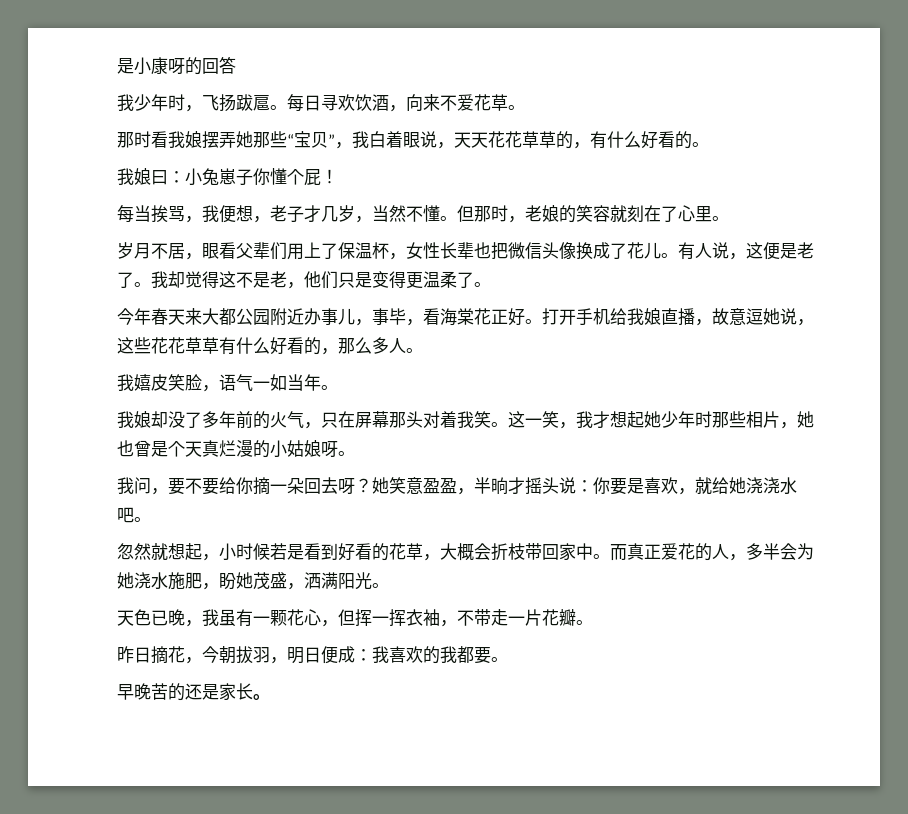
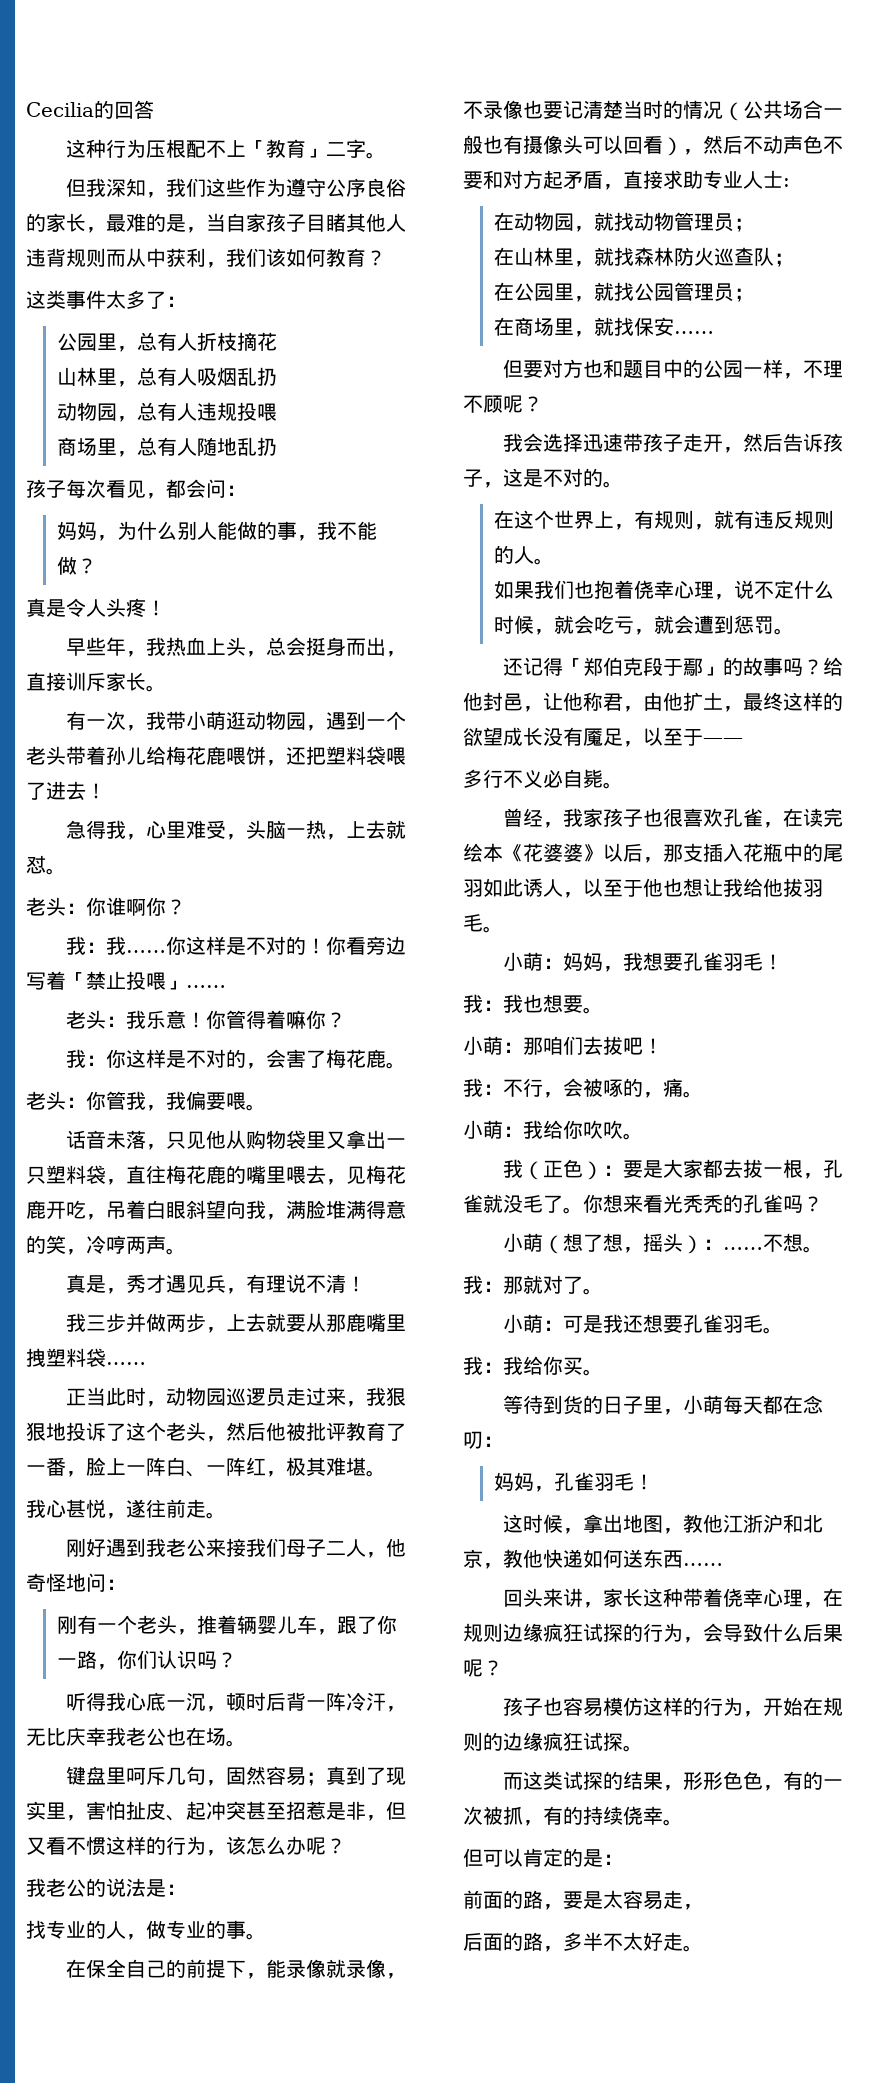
- 是小康呀的回答
+ Cecilia的回答
- 我少年时，飞扬跋扈。每日寻欢饮酒，向来不爱花草。
- 那时看我娘摆弄她那些“宝贝”，我白着眼说，天天花花草草的，有什么好看的。
- 我娘曰：小兔崽子你懂个屁！
- 每当挨骂，我便想，老子才几岁，当然不懂。但那时，老娘的笑容就刻在了心里。
- 岁月不居，眼看父辈们用上了保温杯，女性长辈也把微信头像换成了花儿。有人说，这便是老了。我却觉得这不是老，他们只是变得更温柔了。
- 今年春天来大都公园附近办事儿，事毕，看海棠花正好。打开手机给我娘直播，故意逗她说，这些花花草草有什么好看的，那么多人。
- 我嬉皮笑脸，语气一如当年。
- 我娘却没了多年前的火气，只在屏幕那头对着我笑。这一笑，我才想起她少年时那些相片，她也曾是个天真烂漫的小姑娘呀。
- 我问，要不要给你摘一朵回去呀？她笑意盈盈，半晌才摇头说：你要是喜欢，就给她浇浇水吧。
- 忽然就想起，小时候若是看到好看的花草，大概会折枝带回家中。而真正爱花的人，多半会为她浇水施肥，盼她茂盛，洒满阳光。
- 天色已晚，我虽有一颗花心，但挥一挥衣袖，不带走一片花瓣。
- 昨日摘花，今朝拔羽，明日便成：我喜欢的我都要。
- 早晚苦的还是家长。
+ 这种行为压根配不上「教育」二字。
+ 但我深知，我们这些作为遵守公序良俗的家长，最难的是，当自家孩子目睹其他人违背规则而从中获利，我们该如何教育？
+ 这类事件太多了：
+ 公园里，总有人折枝摘花
+ 山林里，总有人吸烟乱扔
+ 动物园，总有人违规投喂
+ 商场里，总有人随地乱扔
+ 孩子每次看见，都会问：
+ 妈妈，为什么别人能做的事，我不能做？
+ 真是令人头疼！
+ 早些年，我热血上头，总会挺身而出，直接训斥家长。
+ 有一次，我带小萌逛动物园，遇到一个老头带着孙儿给梅花鹿喂饼，还把塑料袋喂了进去！
+ 急得我，心里难受，头脑一热，上去就怼。
+ 老头：你谁啊你？
+ 我：我……你这样是不对的！你看旁边写着「禁止投喂」……
+ 老头：我乐意！你管得着嘛你？
+ 我：你这样是不对的，会害了梅花鹿。
+ 老头：你管我，我偏要喂。
+ 话音未落，只见他从购物袋里又拿出一只塑料袋，直往梅花鹿的嘴里喂去，见梅花鹿开吃，吊着白眼斜望向我，满脸堆满得意的笑，冷哼两声。
+ 真是，秀才遇见兵，有理说不清！
+ 我三步并做两步，上去就要从那鹿嘴里拽塑料袋……
+ 正当此时，动物园巡逻员走过来，我狠狠地投诉了这个老头，然后他被批评教育了一番，脸上一阵白、一阵红，极其难堪。
+ 我心甚悦，遂往前走。
+ 刚好遇到我老公来接我们母子二人，他奇怪地问：
+ 刚有一个老头，推着辆婴儿车，跟了你一路，你们认识吗？
+ 听得我心底一沉，顿时后背一阵冷汗，无比庆幸我老公也在场。
+ 键盘里呵斥几句，固然容易；真到了现实里，害怕扯皮、起冲突甚至招惹是非，但又看不惯这样的行为，该怎么办呢？
+ 我老公的说法是：
+ 找专业的人，做专业的事。
+ 在保全自己的前提下，能录像就录像，不录像也要记清楚当时的情况（公共场合一般也有摄像头可以回看），然后不动声色不要和对方起矛盾，直接求助专业人士:
+ 在动物园，就找动物管理员；
+ 在山林里，就找森林防火巡查队；
+ 在公园里，就找公园管理员；
+ 在商场里，就找保安……
+ 但要对方也和题目中的公园一样，不理不顾呢？
+ 我会选择迅速带孩子走开，然后告诉孩子，这是不对的。
+ 在这个世界上，有规则，就有违反规则的人。
+ 如果我们也抱着侥幸心理，说不定什么时候，就会吃亏，就会遭到惩罚。
+ 还记得「郑伯克段于鄢」的故事吗？给他封邑，让他称君，由他扩土，最终这样的欲望成长没有魇足，以至于——
+ 多行不义必自毙。
+ 曾经，我家孩子也很喜欢孔雀，在读完绘本《花婆婆》以后，那支插入花瓶中的尾羽如此诱人，以至于他也想让我给他拔羽毛。
+ 小萌：妈妈，我想要孔雀羽毛！
+ 我：我也想要。
+ 小萌：那咱们去拔吧！
+ 我：不行，会被啄的，痛。
+ 小萌：我给你吹吹。
+ 我（正色）：要是大家都去拔一根，孔雀就没毛了。你想来看光秃秃的孔雀吗？
+ 小萌（想了想，摇头）：……不想。
+ 我：那就对了。
+ 小萌：可是我还想要孔雀羽毛。
+ 我：我给你买。
+ 等待到货的日子里，小萌每天都在念叨：
+ 妈妈，孔雀羽毛！
+ 这时候，拿出地图，教他江浙沪和北京，教他快递如何送东西……
+ 回头来讲，家长这种带着侥幸心理，在规则边缘疯狂试探的行为，会导致什么后果呢？
+ 孩子也容易模仿这样的行为，开始在规则的边缘疯狂试探。
+ 而这类试探的结果，形形色色，有的一次被抓，有的持续侥幸。
+ 但可以肯定的是：
+ 前面的路，要是太容易走，
+ 后面的路，多半不太好走。

